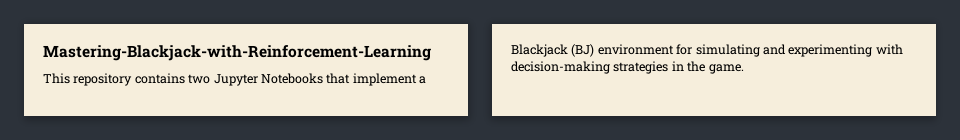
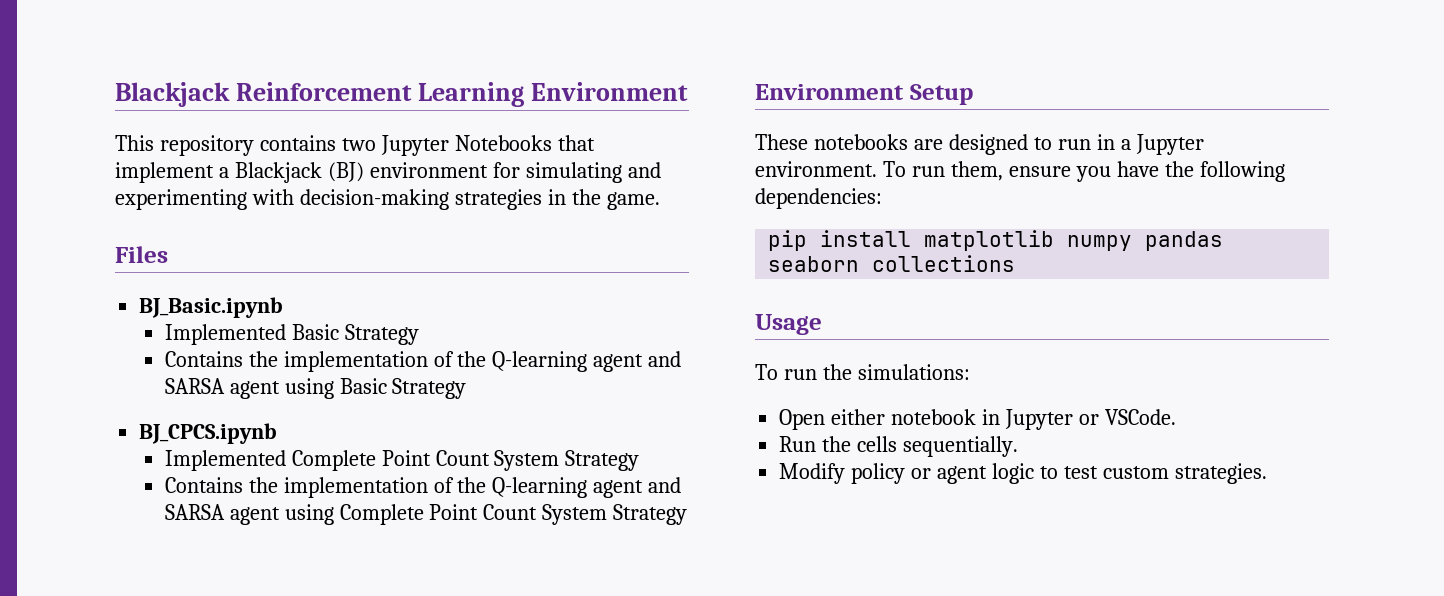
- Mastering-Blackjack-with-Reinforcement-Learning
+ Blackjack Reinforcement Learning Environment
+ Files
+ BJ_Basic.ipynb
+ Implemented Basic Strategy
+ Contains the implementation of the Q-learning agent and SARSA agent using Basic Strategy
+ BJ_CPCS.ipynb
+ Implemented Complete Point Count System Strategy
+ Contains the implementation of the Q-learning agent and SARSA agent using Complete Point Count System Strategy
+ Environment Setup
+ These notebooks are designed to run in a Jupyter environment. To run them, ensure you have the following dependencies:
+ pip install matplotlib numpy pandas seaborn collections
+ Usage
+ To run the simulations:
+ Open either notebook in Jupyter or VSCode.
+ Run the cells sequentially.
+ Modify policy or agent logic to test custom strategies.

